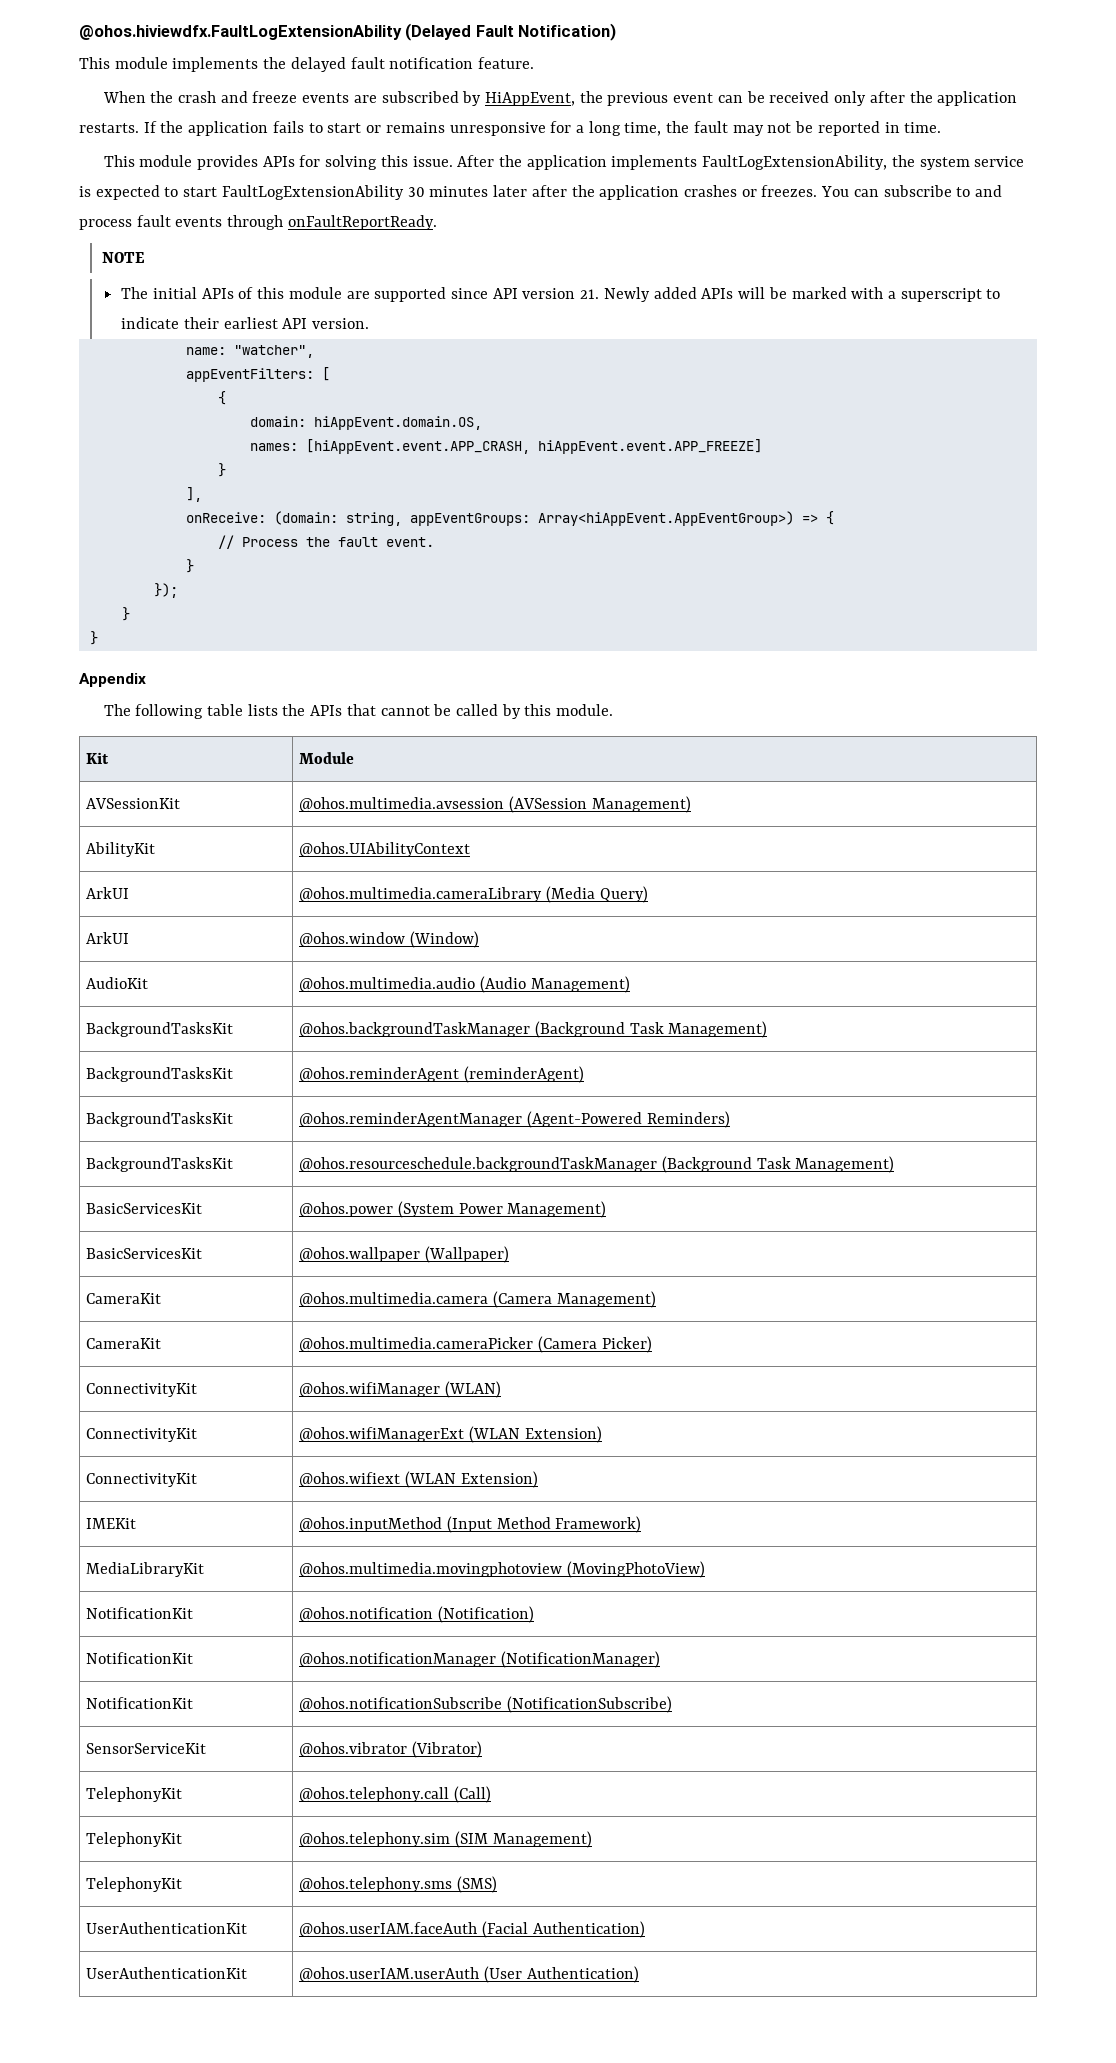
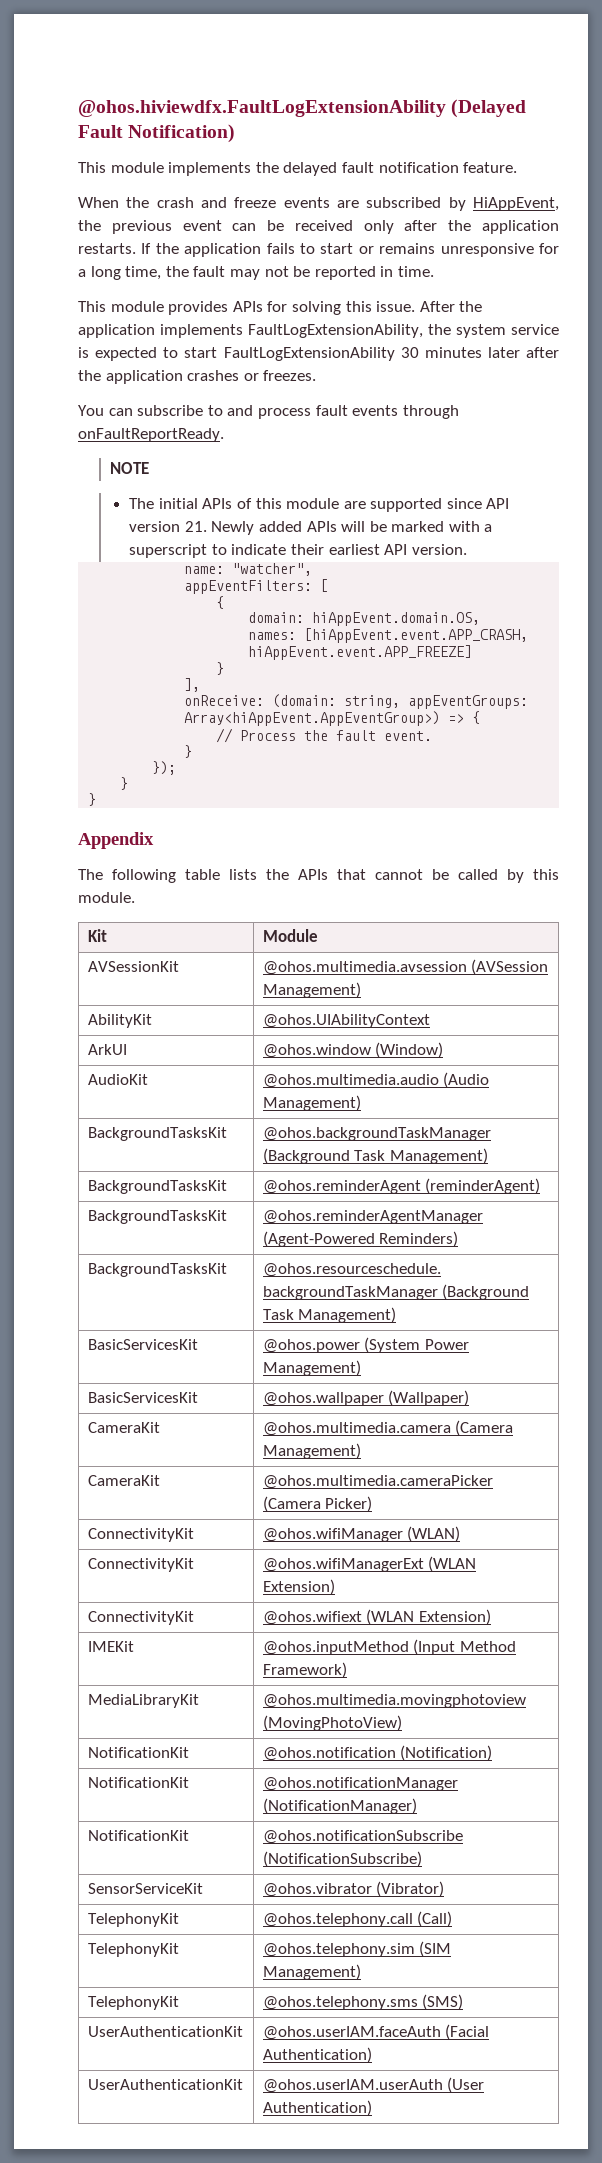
- After the application implements FaultLogExtensionAbility, the system service is expected to start FaultLogExtensionAbility 30 minutes later after the application crashes or freezes. You can subscribe to and process fault events through onFaultReportReady.
+ After the application implements FaultLogExtensionAbility, the system service is expected to start FaultLogExtensionAbility 30 minutes later after the application crashes or freezes.
+ You can subscribe to and process fault events through onFaultReportReady.
- ArkUI | @ohos.multimedia.cameraLibrary (Media Query)

